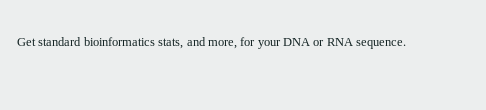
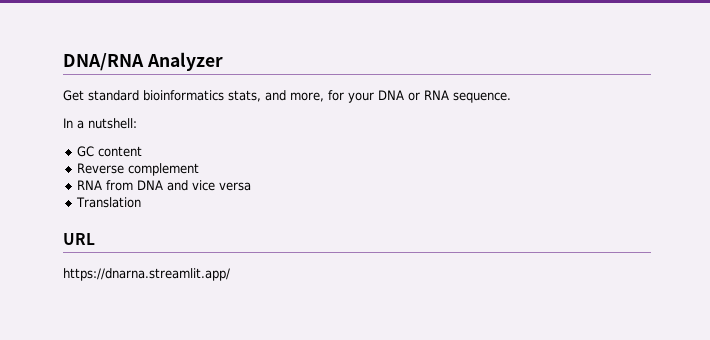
+ DNA/RNA Analyzer
+ In a nutshell:
+ GC content
+ Reverse complement
+ RNA from DNA and vice versa
+ Translation
+ URL
+ https://dnarna.streamlit.app/

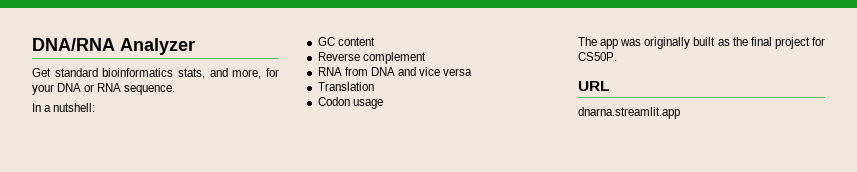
+ Codon usage
+ The app was originally built as the final project for CS50P.
- https://dnarna.streamlit.app/
+ dnarna.streamlit.app

